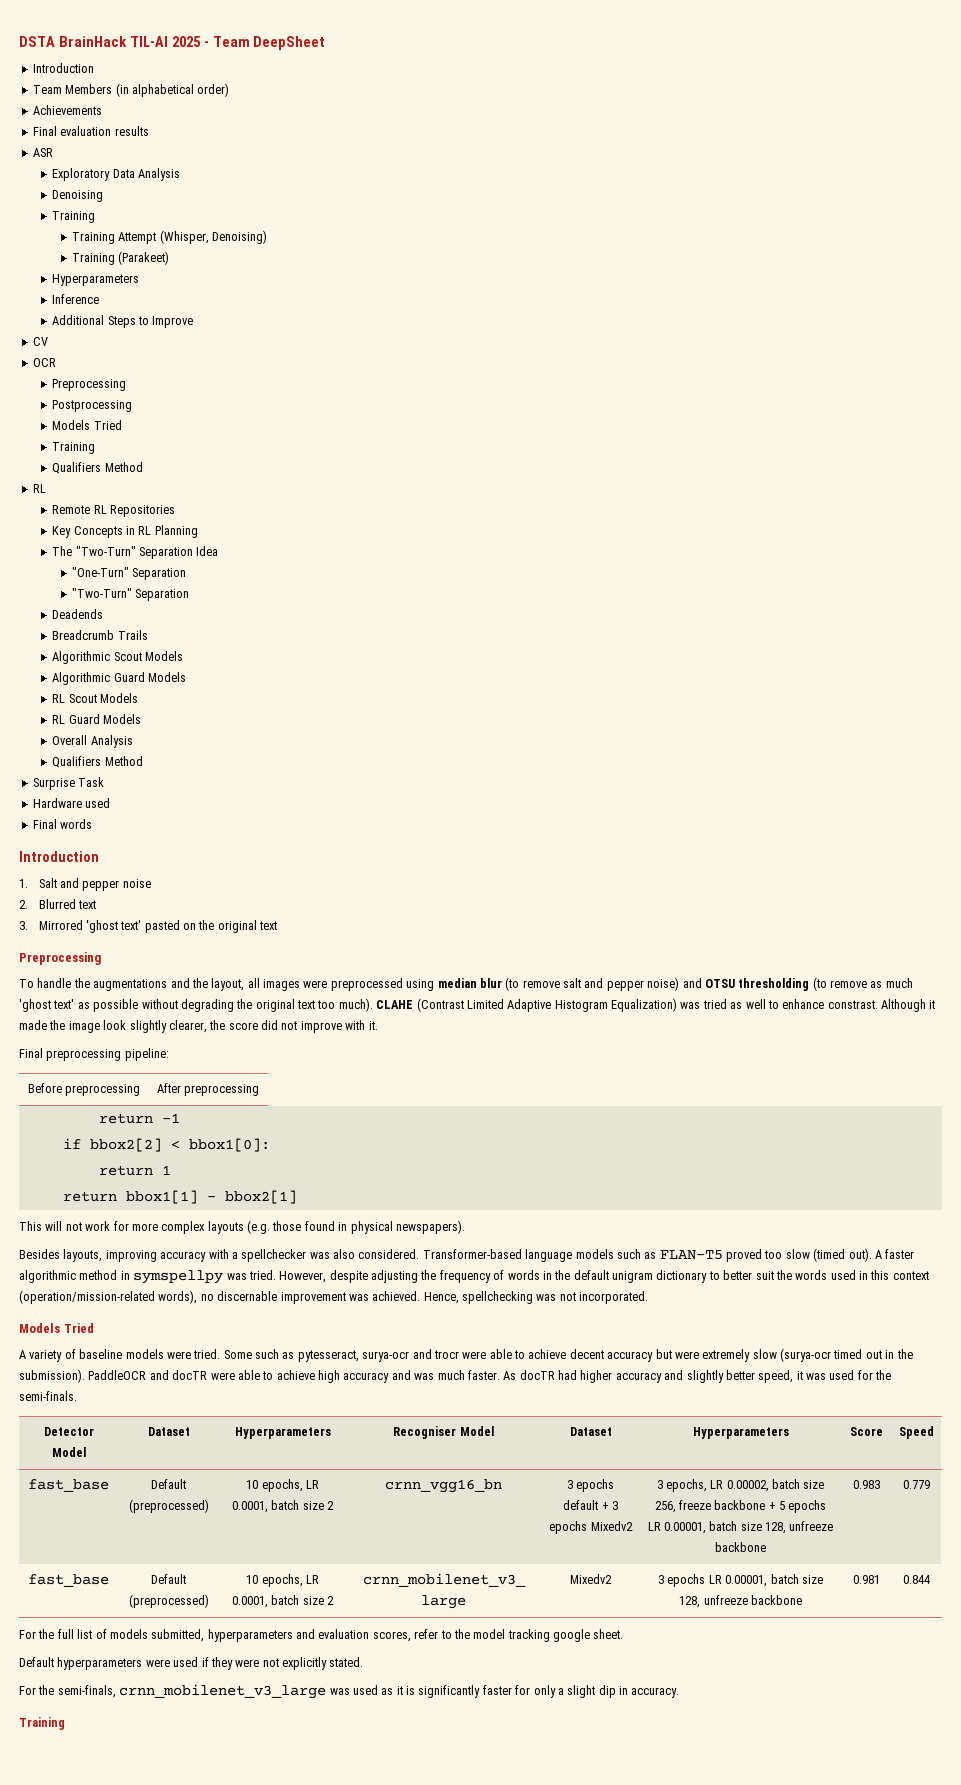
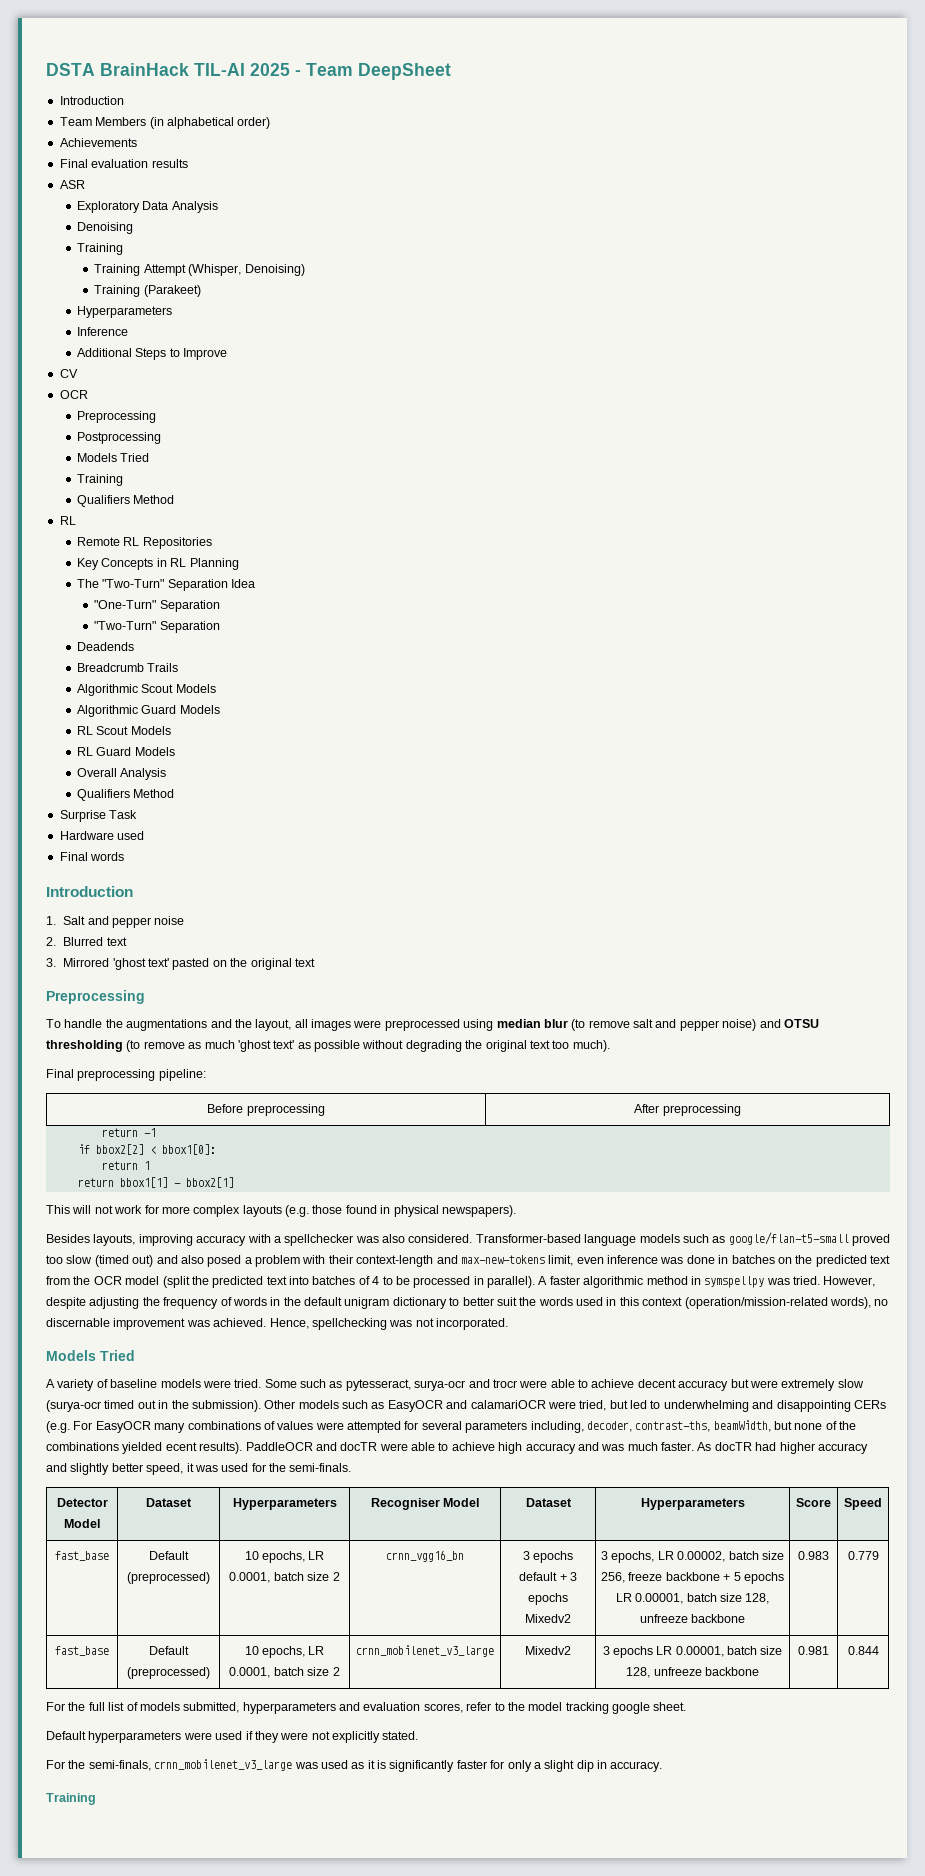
- CLAHE (Contrast Limited Adaptive Histogram Equalization) was tried as well to enhance constrast. Although it made the image look slightly clearer, the score did not improve with it.
- Transformer-based language models such as FLAN-T5 proved too slow (timed out).
+ Transformer-based language models such as google/flan-t5-small proved too slow (timed out) and also posed a problem with their context-length and max-new-tokens limit, even inference was done in batches on the predicted text from the OCR model (split the predicted text into batches of 4 to be processed in parallel).
+ Other models such as EasyOCR and calamariOCR were tried, but led to underwhelming and disappointing CERs (e.g. For EasyOCR many combinations of values were attempted for several parameters including, decoder, contrast-ths, beamWidth, but none of the combinations yielded ecent results).

